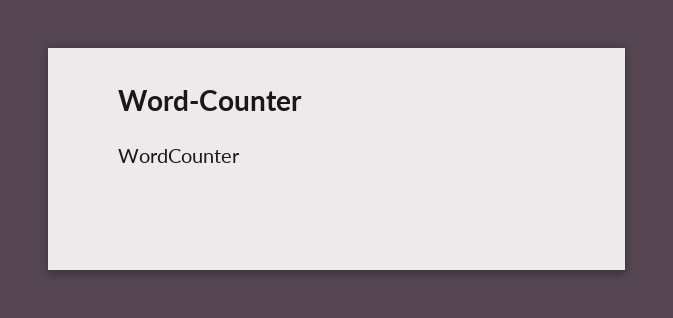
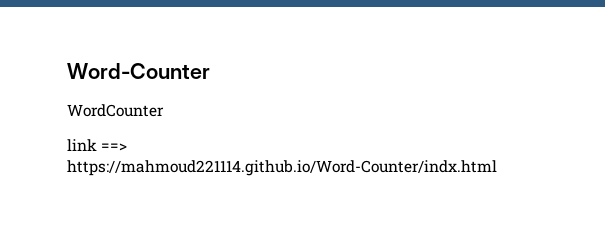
+ link ==> https://mahmoud221114.github.io/Word-Counter/indx.html

